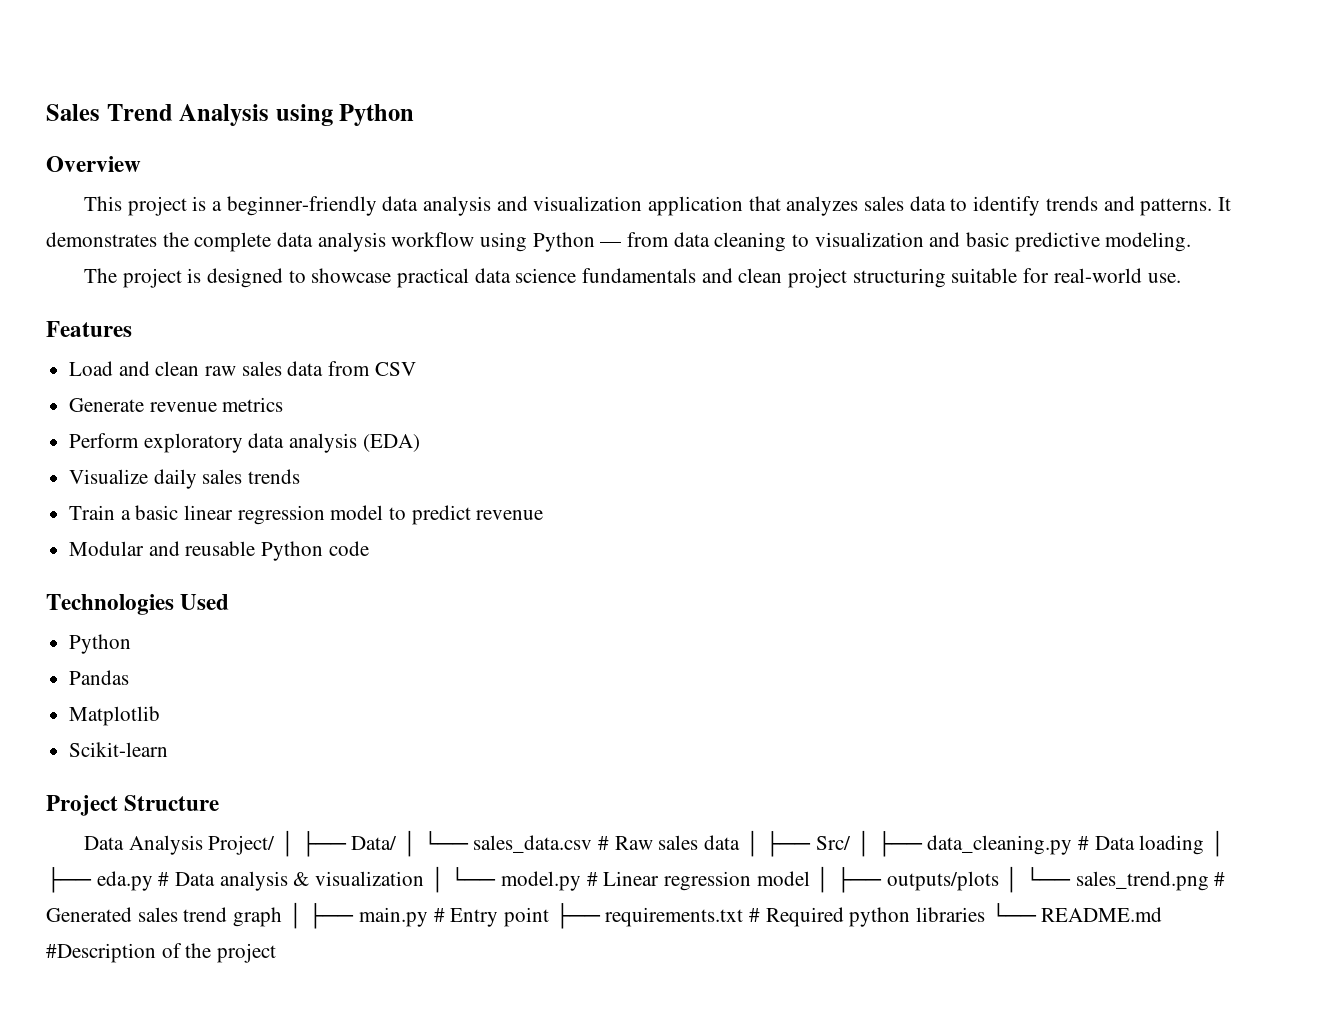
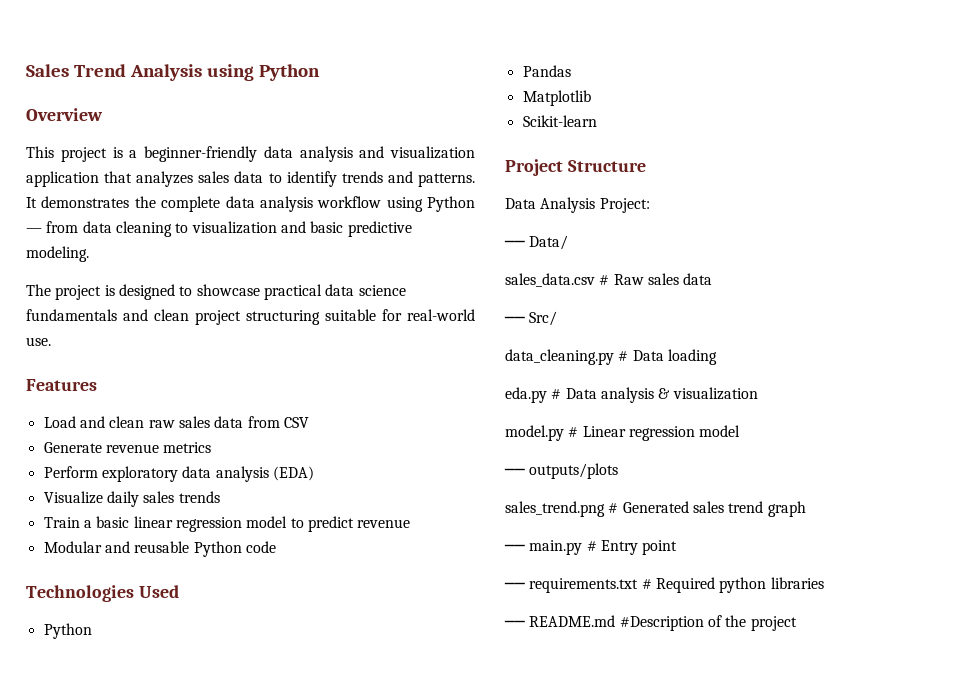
- Data Analysis Project/ │ ├── Data/ │ └── sales_data.csv # Raw sales data │ ├── Src/ │ ├── data_cleaning.py # Data loading │ ├── eda.py # Data analysis & visualization │ └── model.py # Linear regression model │ ├── outputs/plots │ └── sales_trend.png # Generated sales trend graph │ ├── main.py # Entry point ├── requirements.txt # Required python libraries └── README.md #Description of the project
+ Data Analysis Project:
+ ── Data/
+ sales_data.csv # Raw sales data
+ ── Src/
+ data_cleaning.py # Data loading
+ eda.py # Data analysis & visualization
+ model.py # Linear regression model
+ ── outputs/plots
+ sales_trend.png # Generated sales trend graph
+ ── main.py # Entry point
+ ── requirements.txt # Required python libraries
+ ── README.md #Description of the project

